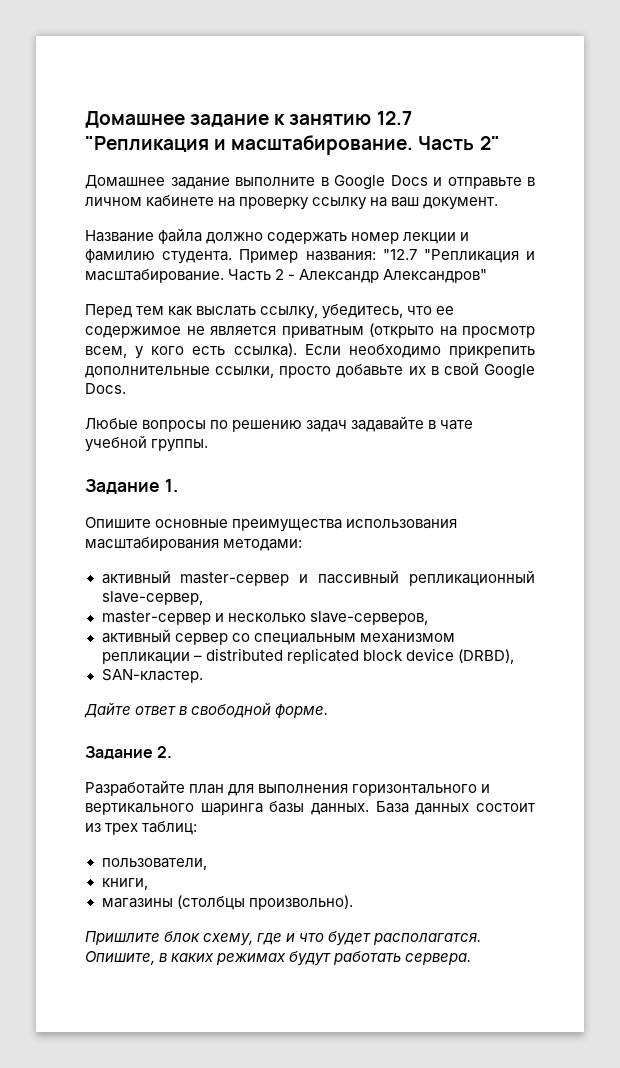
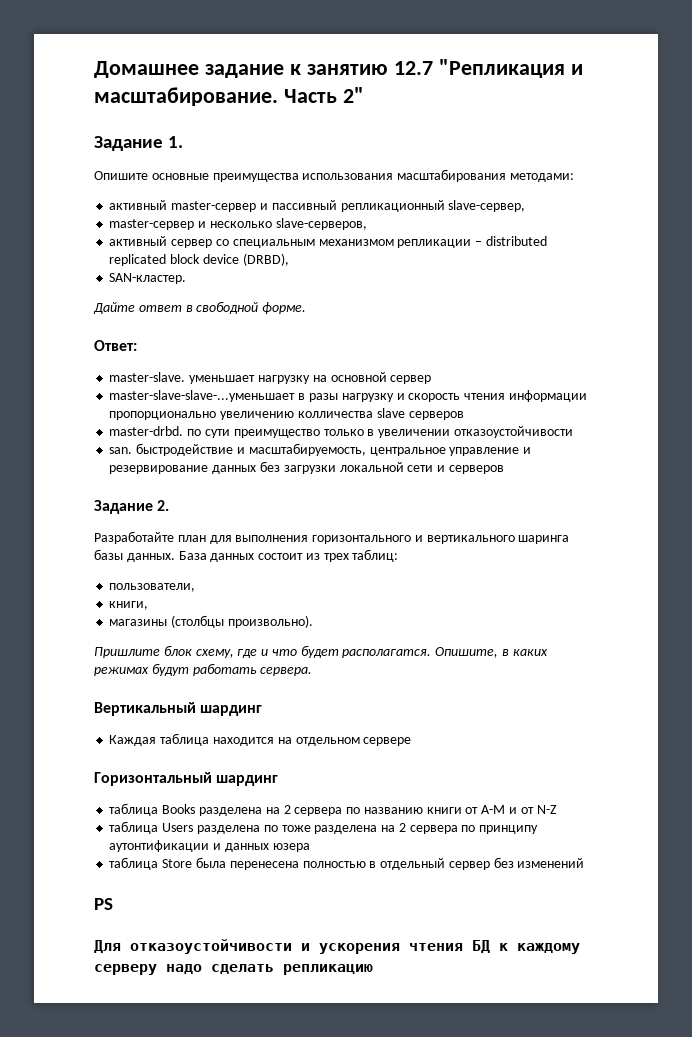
- Домашнее задание выполните в Google Docs и отправьте в личном кабинете на проверку ссылку на ваш документ.
- Название файла должно содержать номер лекции и фамилию студента. Пример названия: "12.7 "Репликация и масштабирование. Часть 2 - Александр Александров"
- Перед тем как выслать ссылку, убедитесь, что ее содержимое не является приватным (открыто на просмотр всем, у кого есть ссылка). Если необходимо прикрепить дополнительные ссылки, просто добавьте их в свой Google Docs.
- Любые вопросы по решению задач задавайте в чате учебной группы.
+ Ответ:
+ master-slave. уменьшает нагрузку на основной сервер
+ master-slave-slave-...уменьшает в разы нагрузку и скорость чтения информации пропорционально увеличению колличества slave серверов
+ master-drbd. по сути преимущество только в увеличении отказоустойчивости
+ san. быстродействие и масштабируемость, центральное управление и резервирование данных без загрузки локальной сети и серверов
+ Вертикальный шардинг
+ Каждая таблица находится на отдельном сервере
+ Горизонтальный шардинг
+ таблица Books разделена на 2 сервера по названию книги от A-M и от N-Z
+ таблица Users разделена по тоже разделена на 2 сервера по принципу аутонтификации и данных юзера
+ таблица Store была перенесена полностью в отдельный сервер без изменений
+ PS
+ Для отказоустойчивости и ускорения чтения БД к каждому серверу надо сделать репликацию

